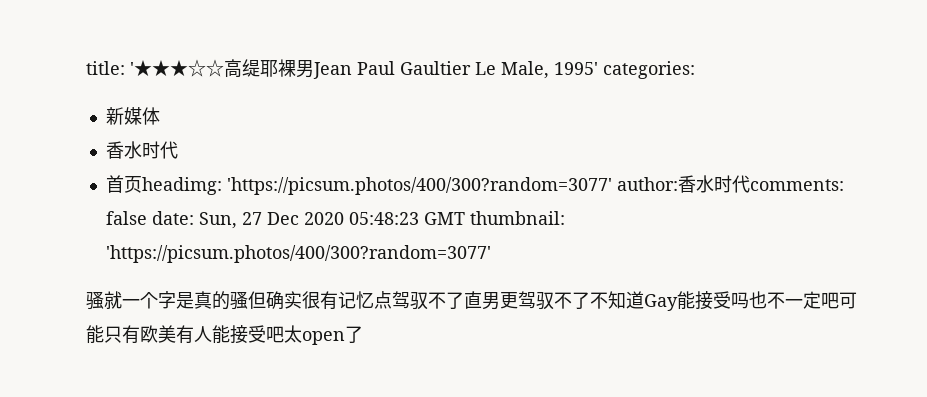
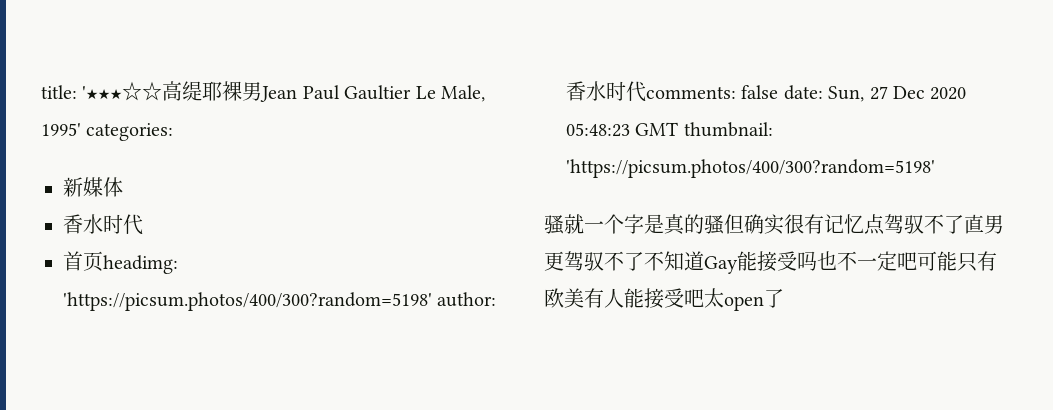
- 首页headimg: 'https://picsum.photos/400/300?random=3077' author:香水时代comments: false date: Sun, 27 Dec 2020 05:48:23 GMT thumbnail: 'https://picsum.photos/400/300?random=3077'
+ 首页headimg: 'https://picsum.photos/400/300?random=5198' author:香水时代comments: false date: Sun, 27 Dec 2020 05:48:23 GMT thumbnail: 'https://picsum.photos/400/300?random=5198'

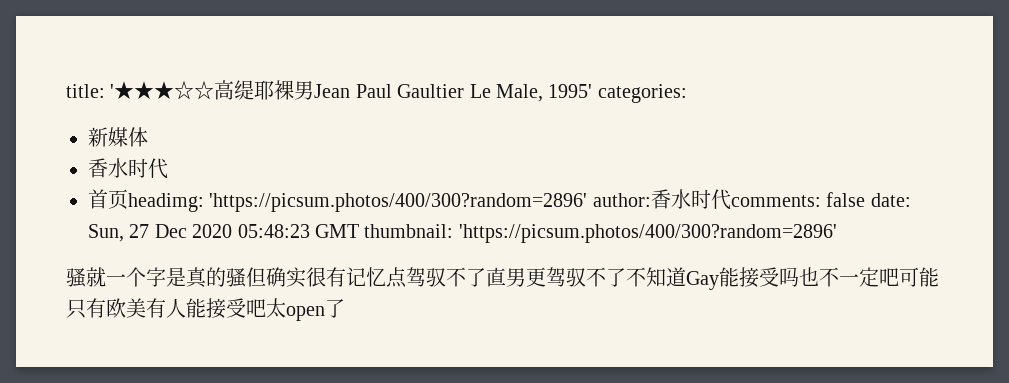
- 首页headimg: 'https://picsum.photos/400/300?random=5198' author:香水时代comments: false date: Sun, 27 Dec 2020 05:48:23 GMT thumbnail: 'https://picsum.photos/400/300?random=5198'
+ 首页headimg: 'https://picsum.photos/400/300?random=2896' author:香水时代comments: false date: Sun, 27 Dec 2020 05:48:23 GMT thumbnail: 'https://picsum.photos/400/300?random=2896'

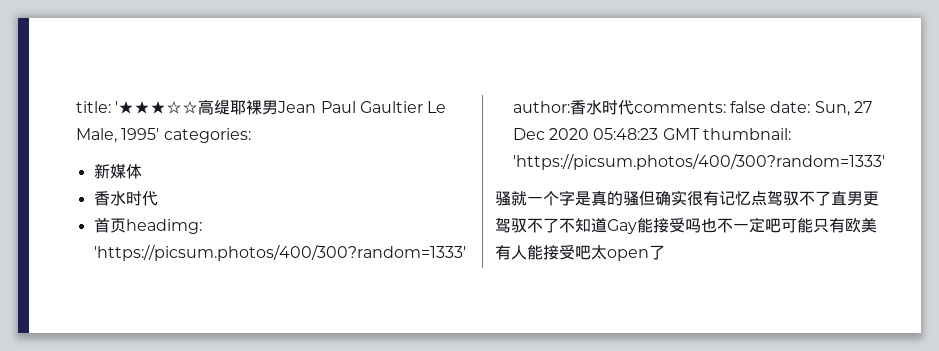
- 首页headimg: 'https://picsum.photos/400/300?random=2896' author:香水时代comments: false date: Sun, 27 Dec 2020 05:48:23 GMT thumbnail: 'https://picsum.photos/400/300?random=2896'
+ 首页headimg: 'https://picsum.photos/400/300?random=1333' author:香水时代comments: false date: Sun, 27 Dec 2020 05:48:23 GMT thumbnail: 'https://picsum.photos/400/300?random=1333'

